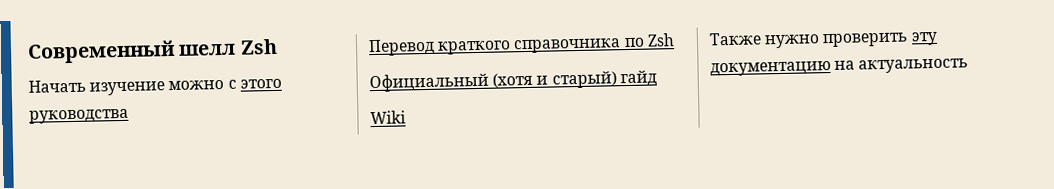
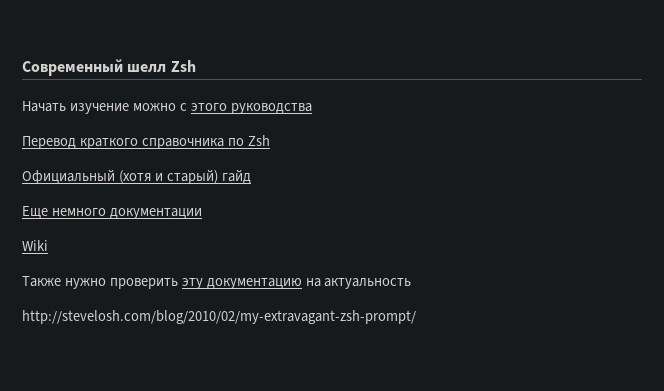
+ Еще немного документации
+ http://stevelosh.com/blog/2010/02/my-extravagant-zsh-prompt/

